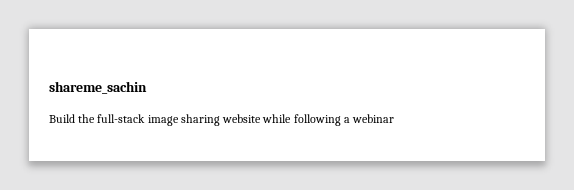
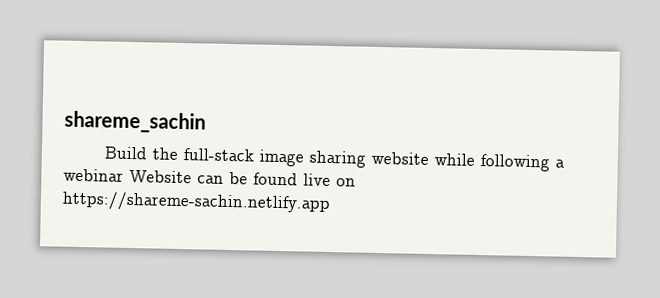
- Build the full-stack image sharing website while following a webinar
+ Build the full-stack image sharing website while following a webinar Website can be found live on https://shareme-sachin.netlify.app

